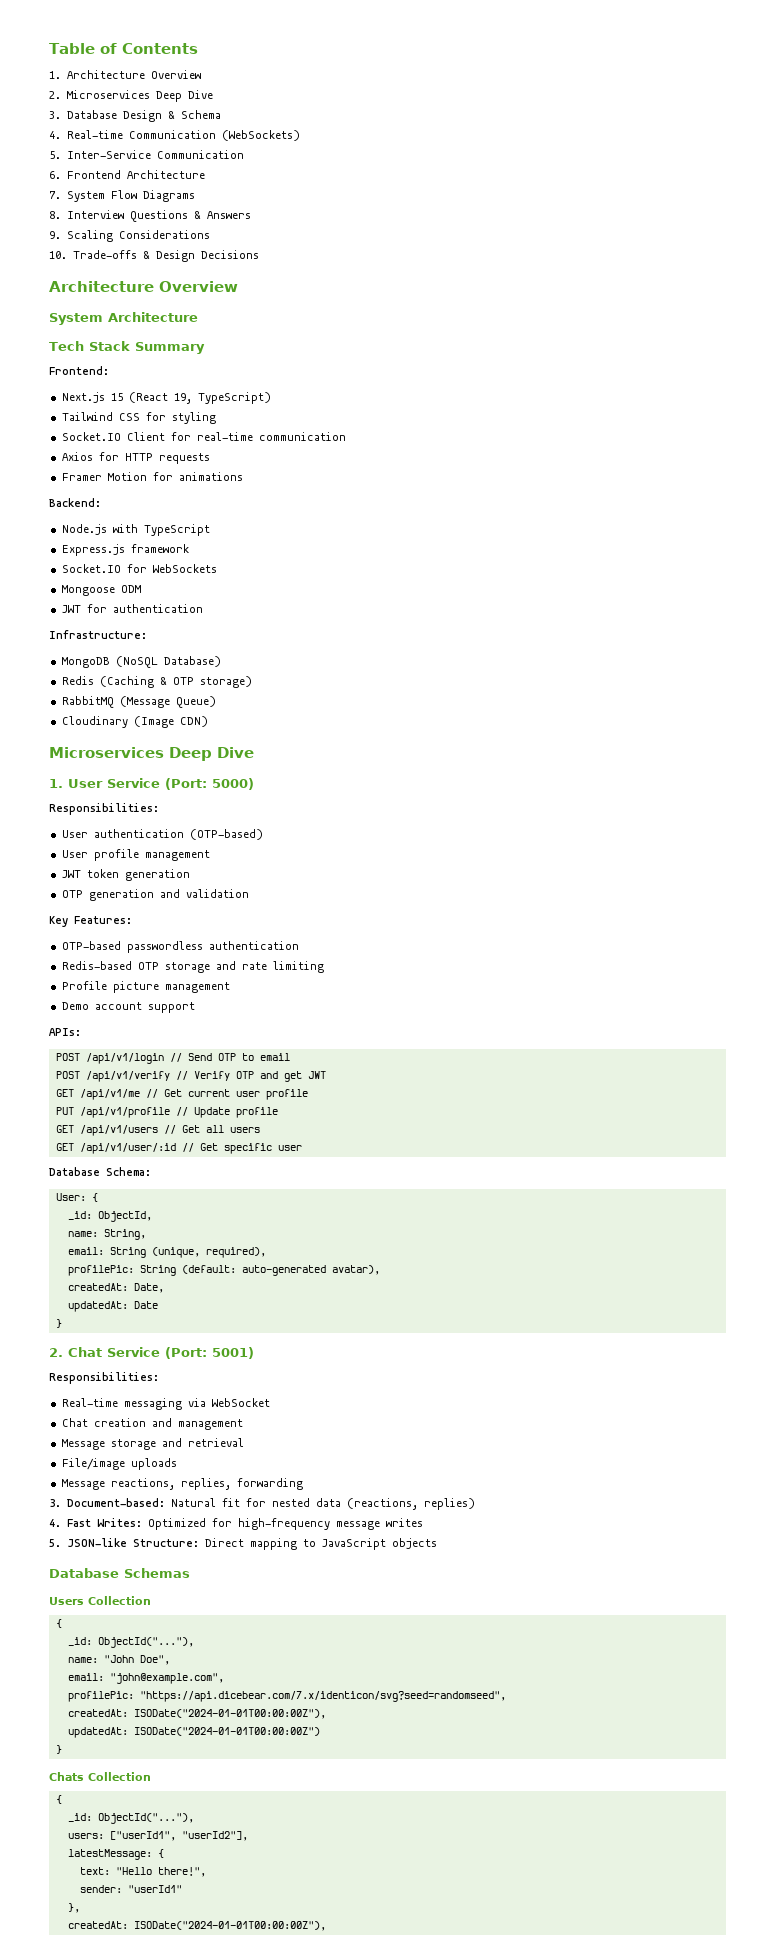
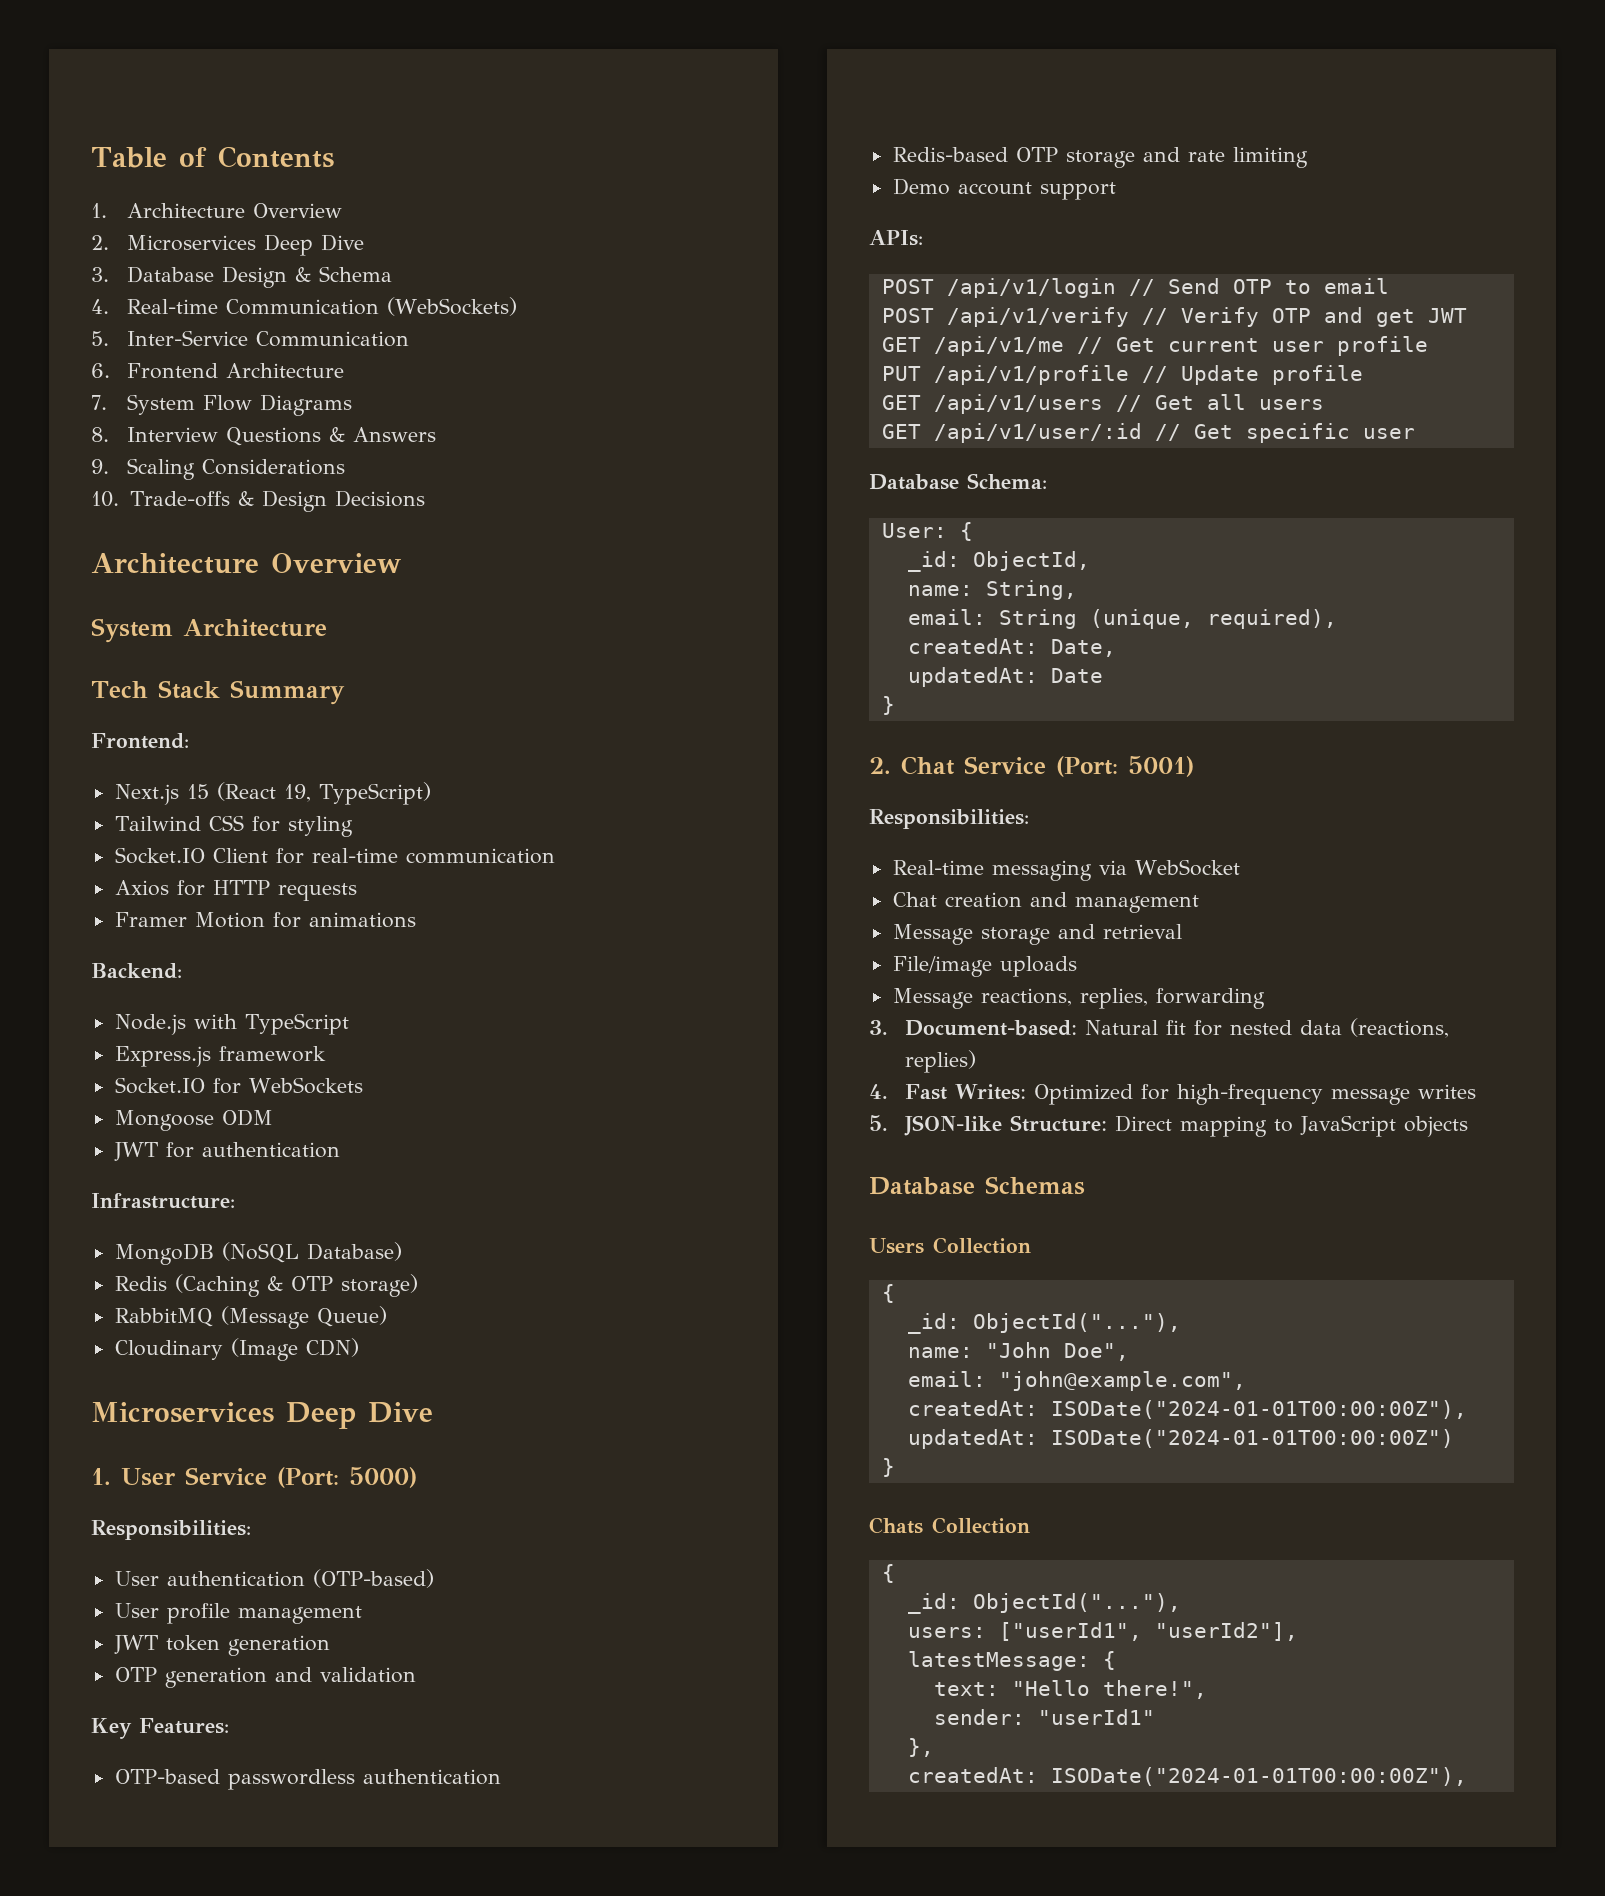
- Profile picture management
- profilePic: String (default: auto-generated avatar),
- profilePic: "https://api.dicebear.com/7.x/identicon/svg?seed=randomseed",

